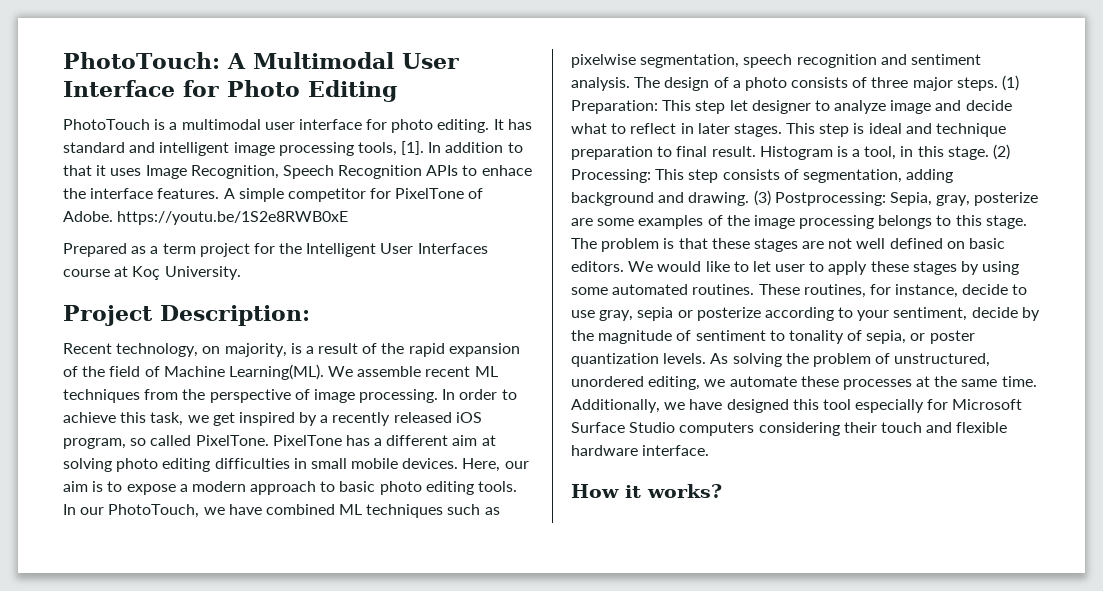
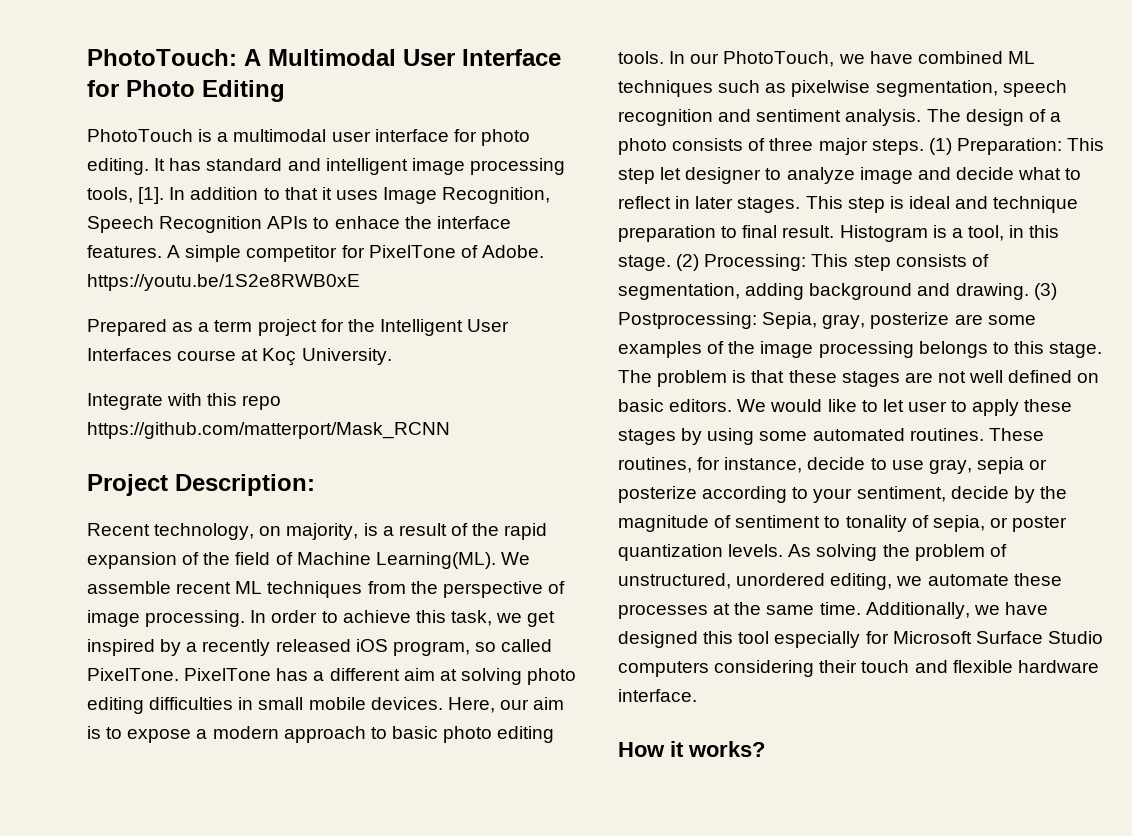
+ Integrate with this repo https://github.com/matterport/Mask_RCNN

